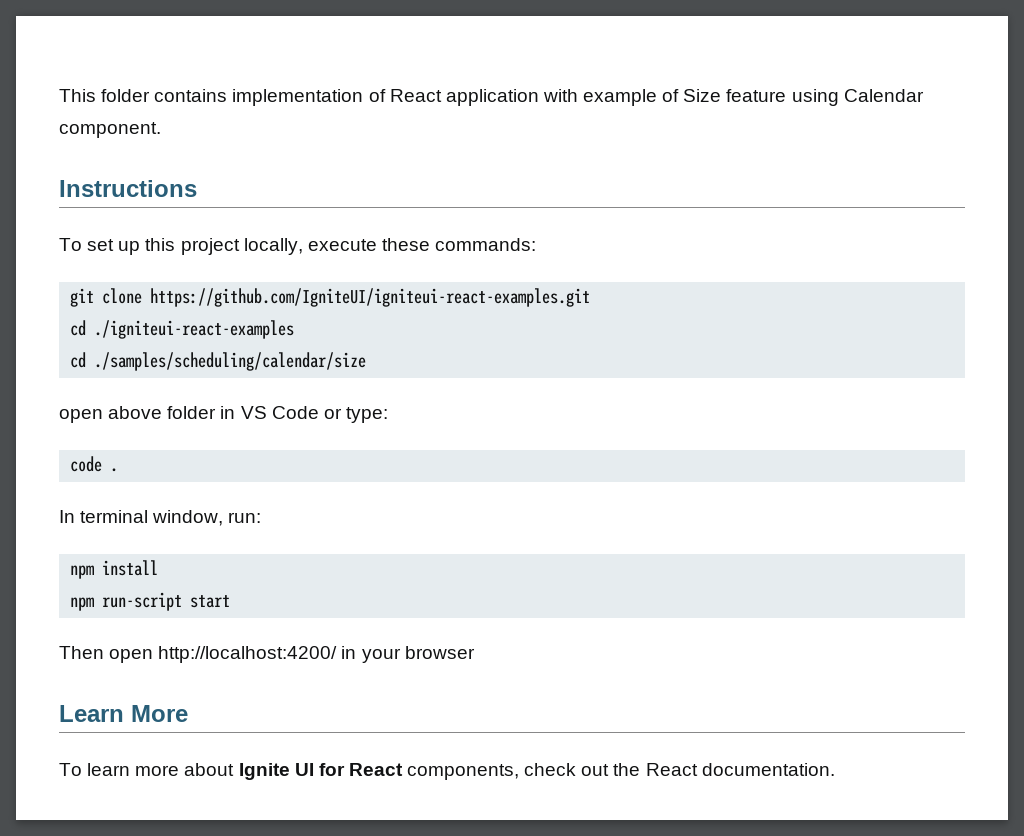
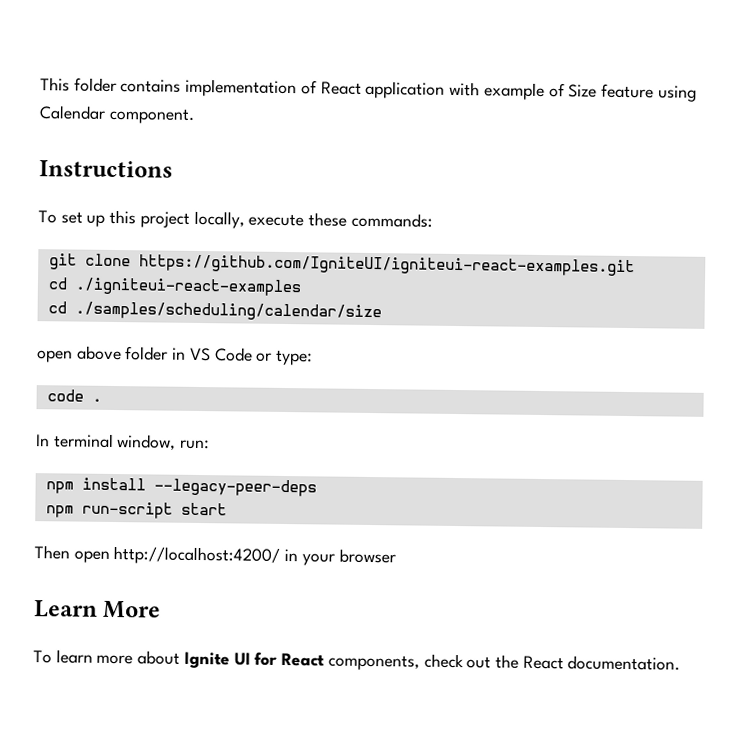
- npm install
+ npm install --legacy-peer-deps

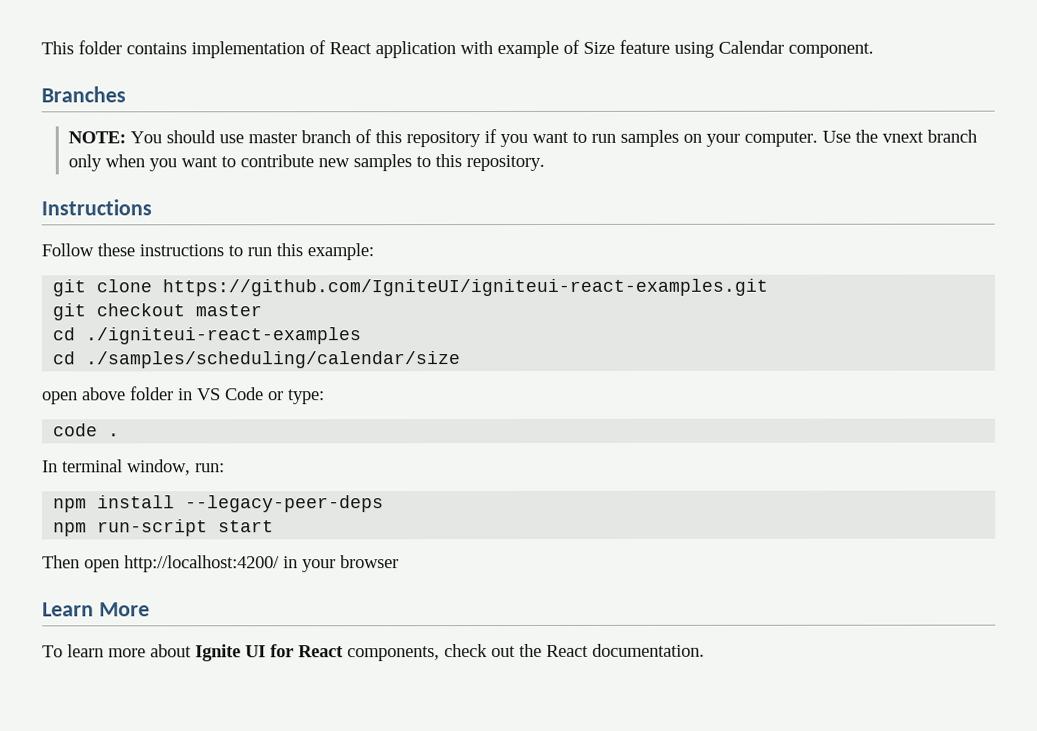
+ Branches
+ NOTE: You should use master branch of this repository if you want to run samples on your computer. Use the vnext branch only when you want to contribute new samples to this repository.
  Instructions
- To set up this project locally, execute these commands:
+ Follow these instructions to run this example:
+ git checkout master

